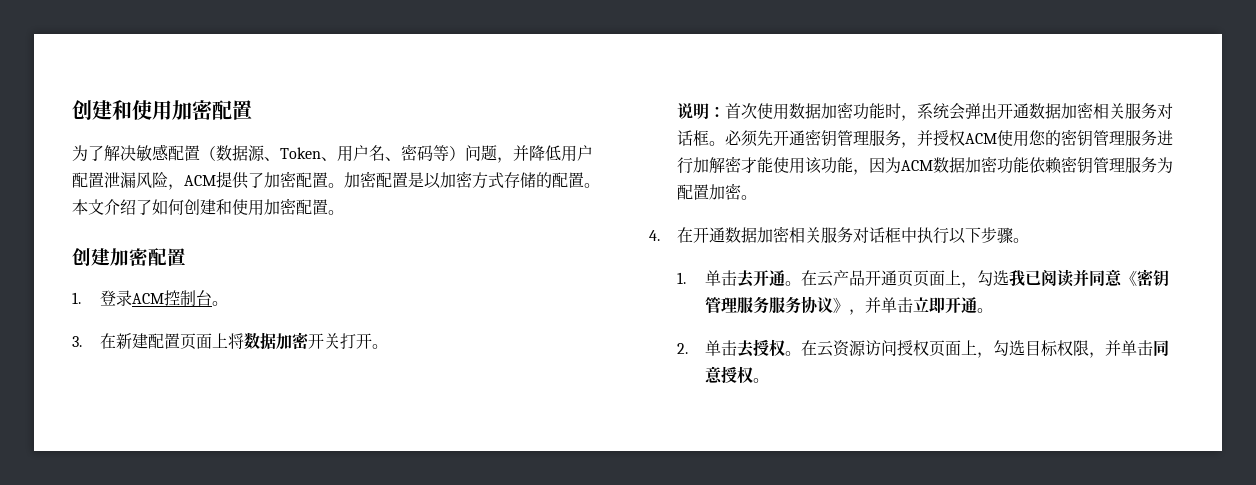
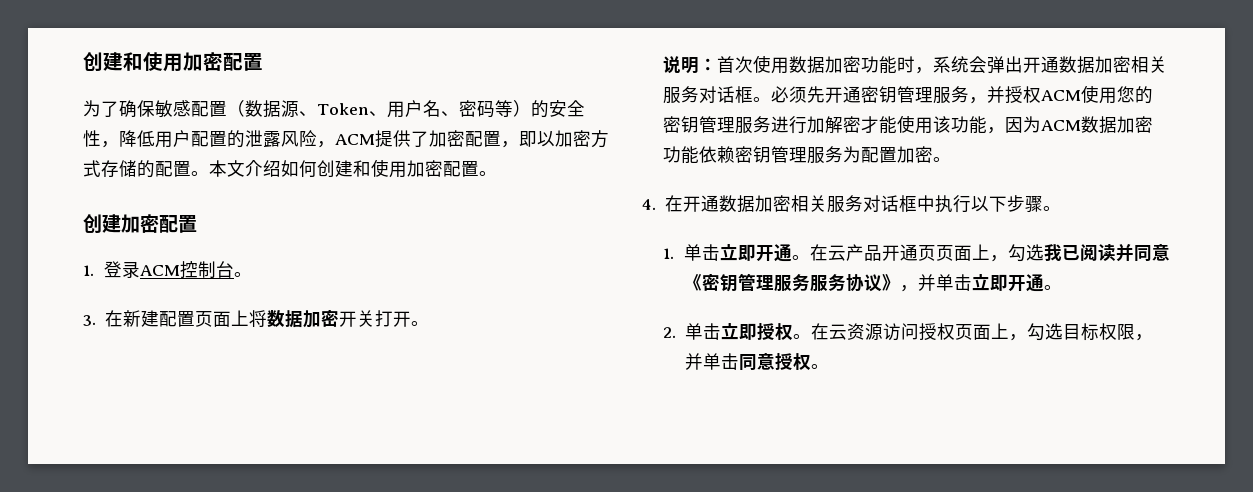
- 为了解决敏感配置（数据源、Token、用户名、密码等）问题，并降低用户配置泄漏风险，ACM提供了加密配置。加密配置是以加密方式存储的配置。
+ 为了确保敏感配置（数据源、Token、用户名、密码等）的安全性，降低用户配置的泄露风险，ACM提供了加密配置，即以加密方式存储的配置。
- 本文介绍了如何创建和使用加密配置。
+ 本文介绍如何创建和使用加密配置。
- 1.单击去开通。
+ 1.单击立即开通。
- 2.单击去授权。
+ 2.单击立即授权。

